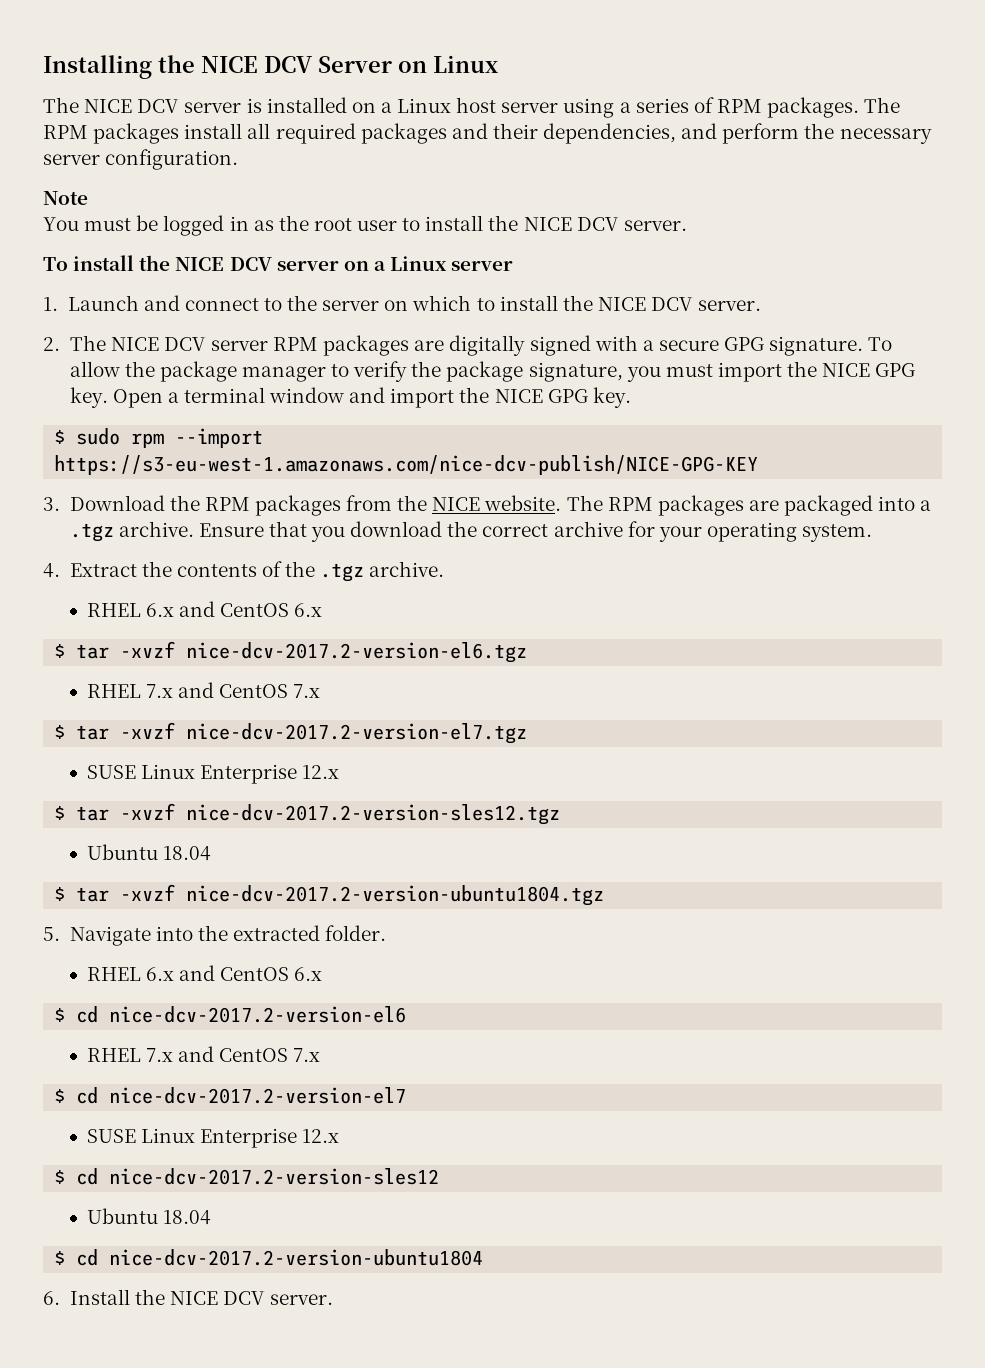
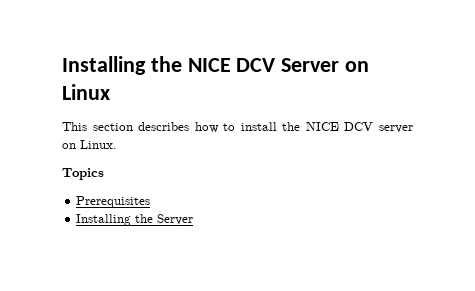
- The NICE DCV server is installed on a Linux host server using a series of RPM packages. The RPM packages install all required packages and their dependencies, and perform the necessary server configuration.
- Note
- You must be logged in as the root user to install the NICE DCV server.
- To install the NICE DCV server on a Linux server
- 1. Launch and connect to the server on which to install the NICE DCV server.
- 2. The NICE DCV server RPM packages are digitally signed with a secure GPG signature. To allow the package manager to verify the package signature, you must import the NICE GPG key. Open a terminal window and import the NICE GPG key.
- $ sudo rpm --import https://s3-eu-west-1.amazonaws.com/nice-dcv-publish/NICE-GPG-KEY
- 3. Download the RPM packages from the NICE website. The RPM packages are packaged into a .tgz archive. Ensure that you download the correct archive for your operating system.
- 4. Extract the contents of the .tgz archive.
- RHEL 6.x and CentOS 6.x
- $ tar -xvzf nice-dcv-2017.2-version-el6.tgz
- RHEL 7.x and CentOS 7.x
- $ tar -xvzf nice-dcv-2017.2-version-el7.tgz
- SUSE Linux Enterprise 12.x
- $ tar -xvzf nice-dcv-2017.2-version-sles12.tgz
- Ubuntu 18.04
- $ tar -xvzf nice-dcv-2017.2-version-ubuntu1804.tgz
- 5. Navigate into the extracted folder.
- RHEL 6.x and CentOS 6.x
- $ cd nice-dcv-2017.2-version-el6
- RHEL 7.x and CentOS 7.x
- $ cd nice-dcv-2017.2-version-el7
- SUSE Linux Enterprise 12.x
- $ cd nice-dcv-2017.2-version-sles12
- Ubuntu 18.04
- $ cd nice-dcv-2017.2-version-ubuntu1804
- 6. Install the NICE DCV server.
+ This section describes how to install the NICE DCV server on Linux.
+ Topics
+ Prerequisites
+ Installing the Server

